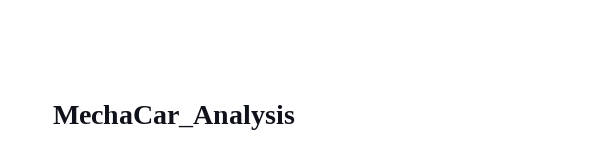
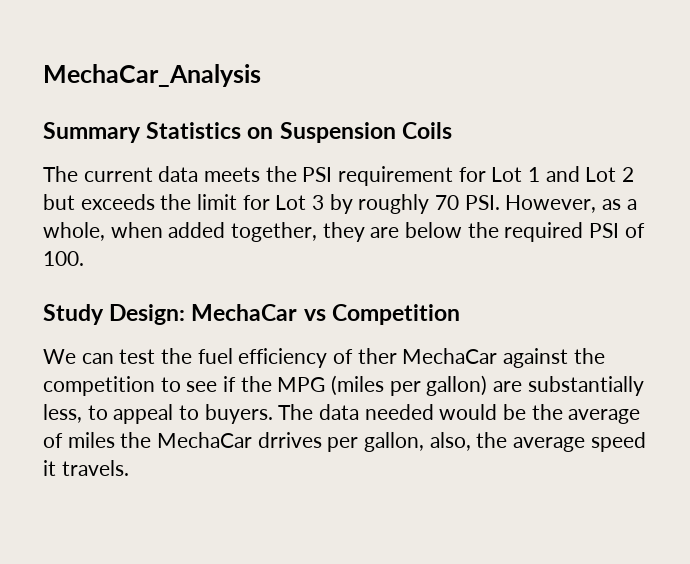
+ Summary Statistics on Suspension Coils
+ The current data meets the PSI requirement for Lot 1 and Lot 2 but exceeds the limit for Lot 3 by roughly 70 PSI. However, as a whole, when added together, they are below the required PSI of 100.
+ Study Design: MechaCar vs Competition
+ We can test the fuel efficiency of ther MechaCar against the competition to see if the MPG (miles per gallon) are substantially less, to appeal to buyers. The data needed would be the average of miles the MechaCar drrives per gallon, also, the average speed it travels.

